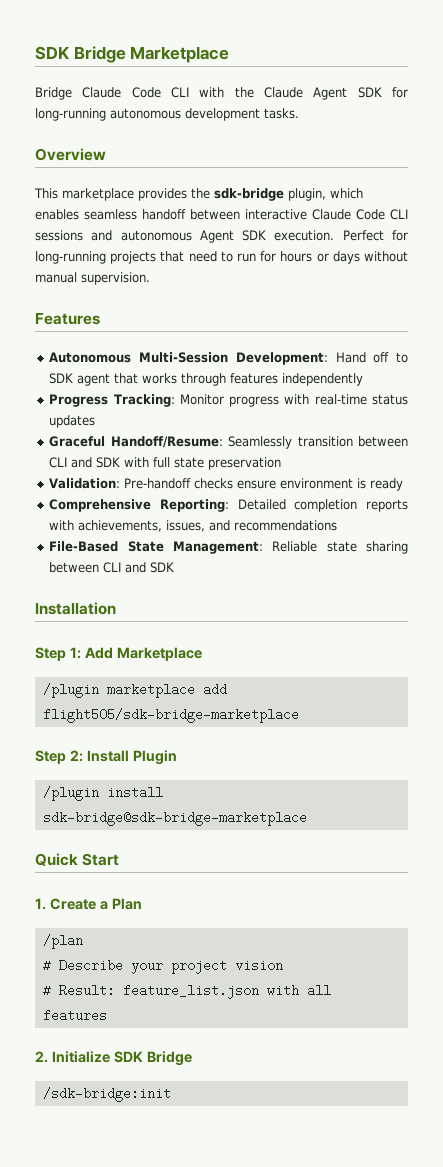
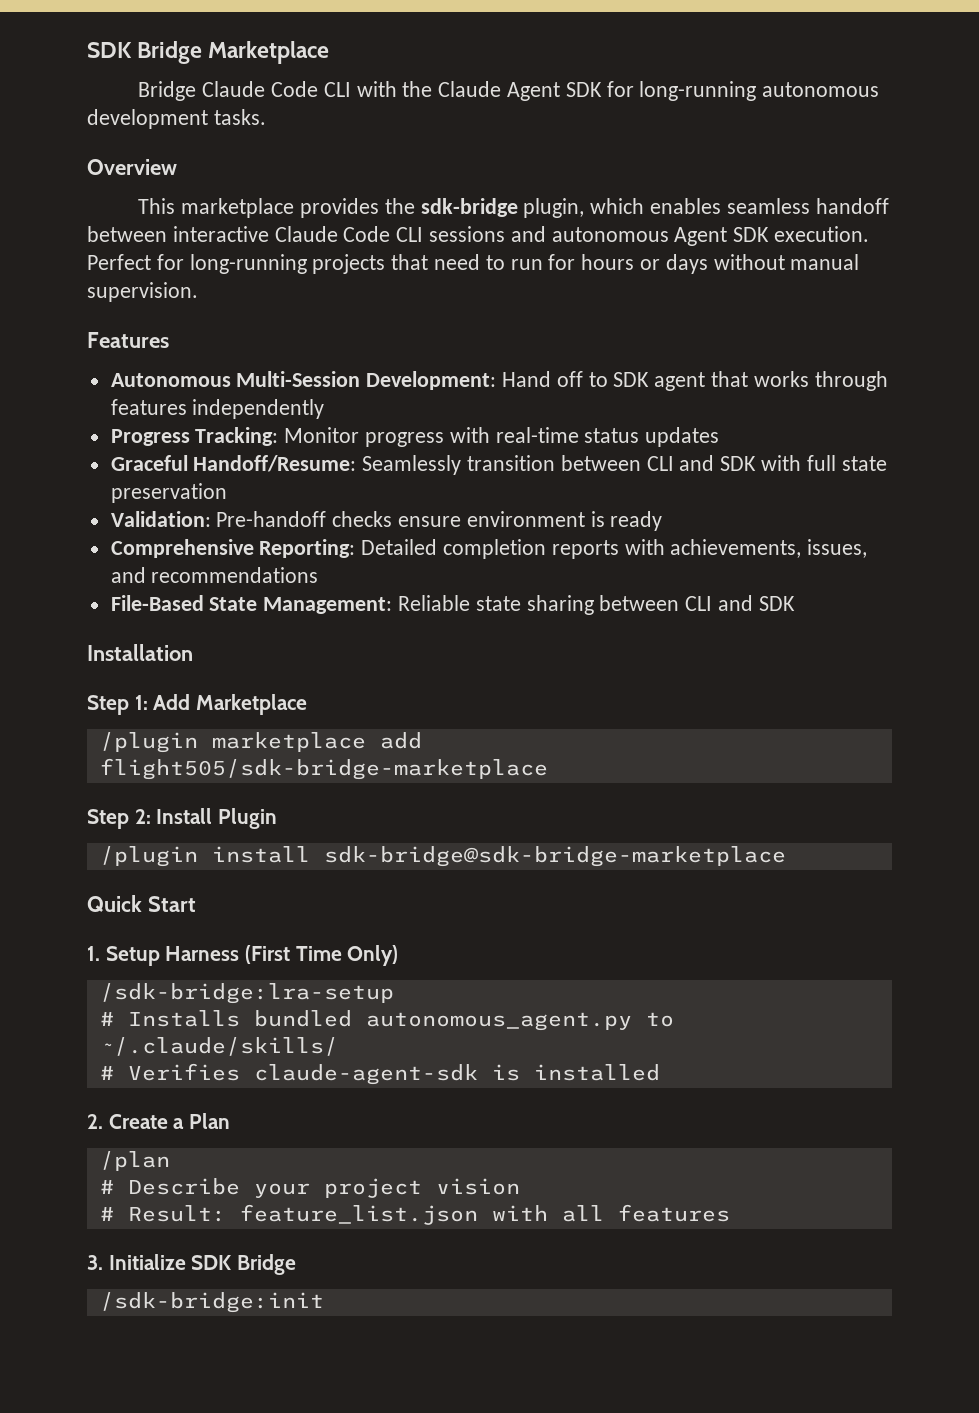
- 1. Create a Plan
+ 1. Setup Harness (First Time Only)
+ /sdk-bridge:lra-setup
+ # Installs bundled autonomous_agent.py to ~/.claude/skills/
+ # Verifies claude-agent-sdk is installed
+ 2. Create a Plan
- 2. Initialize SDK Bridge
+ 3. Initialize SDK Bridge

